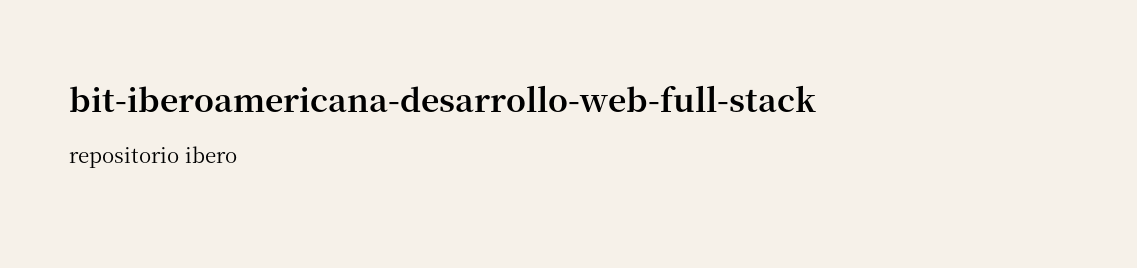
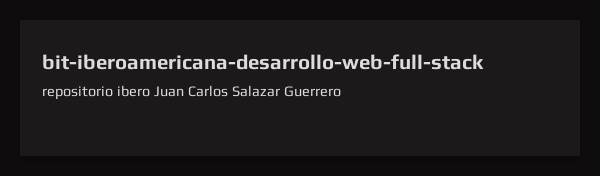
- repositorio ibero
+ repositorio ibero Juan Carlos Salazar Guerrero

